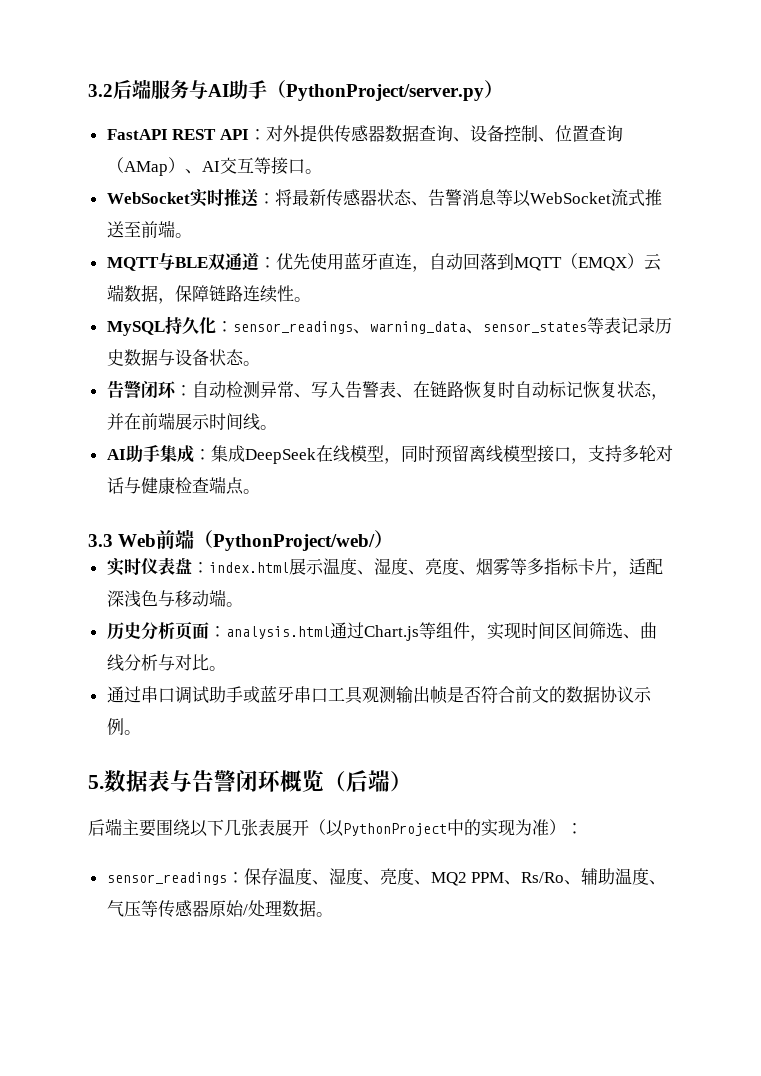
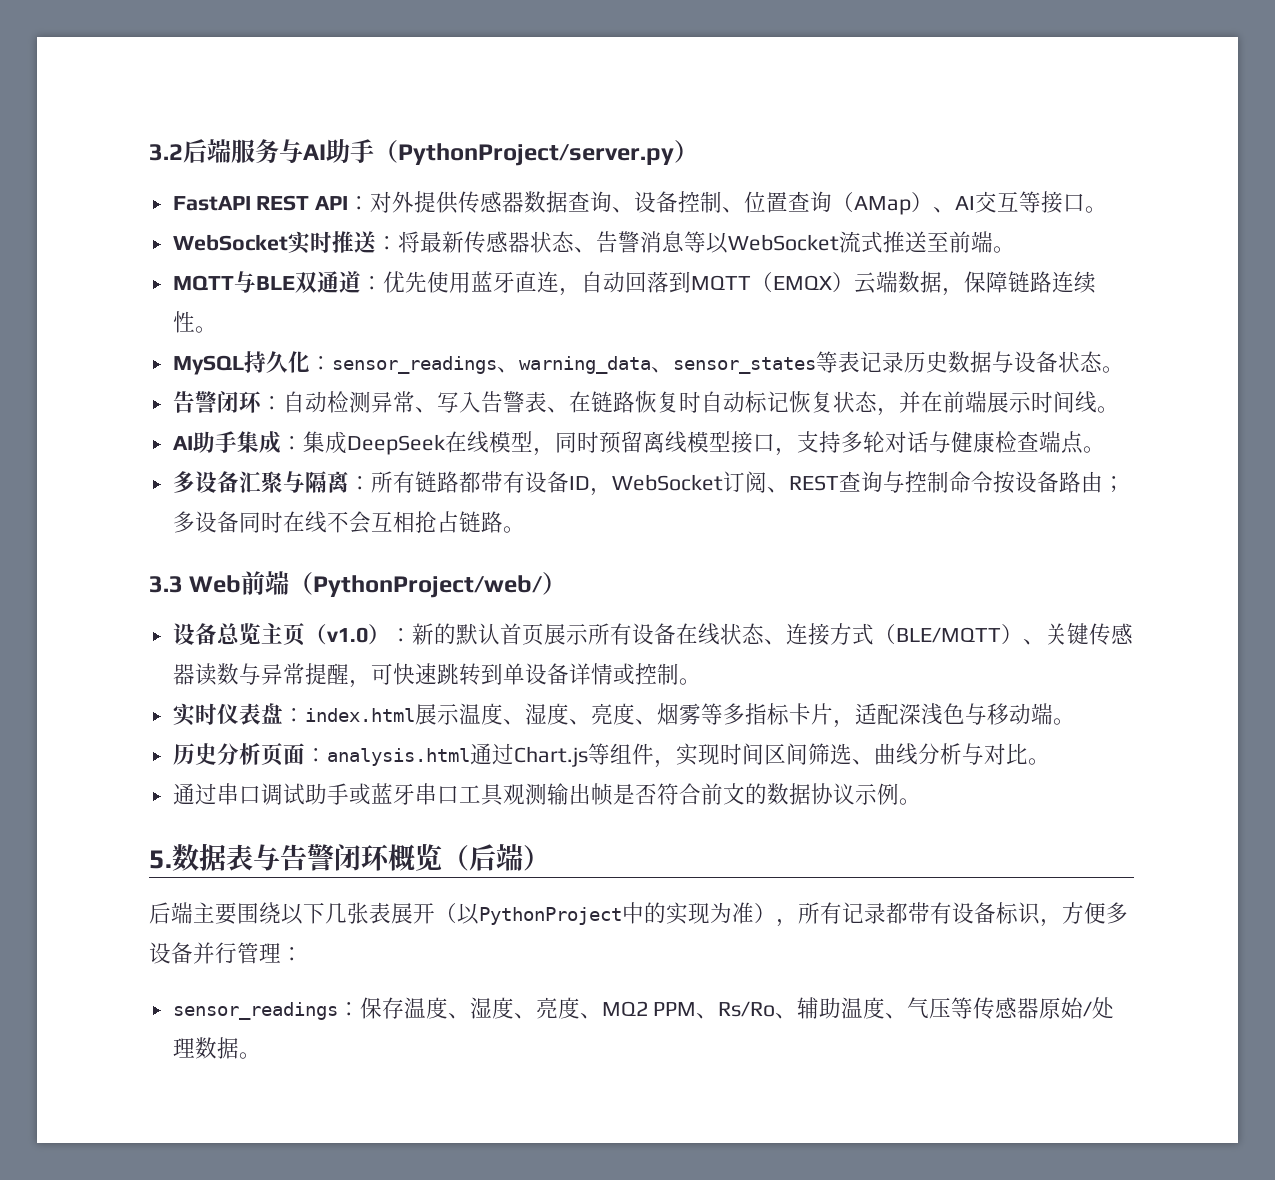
+ 多设备汇聚与隔离：所有链路都带有设备ID，WebSocket订阅、REST查询与控制命令按设备路由；多设备同时在线不会互相抢占链路。
+ 设备总览主页（v1.0）：新的默认首页展示所有设备在线状态、连接方式（BLE/MQTT）、关键传感器读数与异常提醒，可快速跳转到单设备详情或控制。
- 后端主要围绕以下几张表展开（以PythonProject中的实现为准）：
+ 后端主要围绕以下几张表展开（以PythonProject中的实现为准），所有记录都带有设备标识，方便多设备并行管理：

